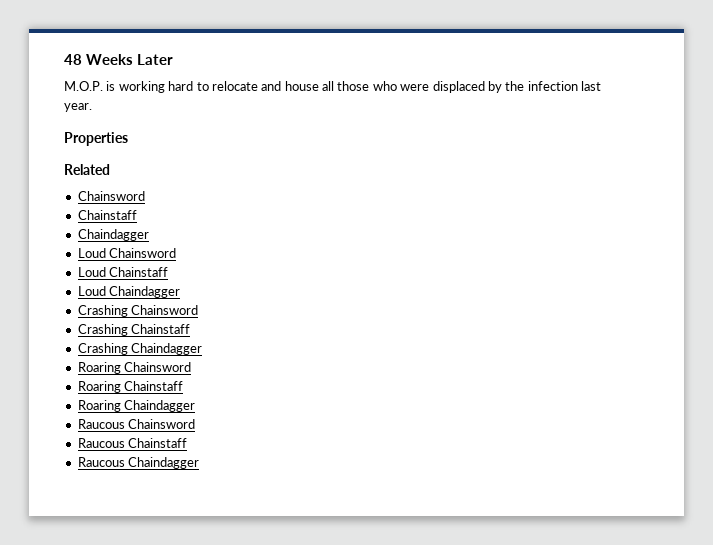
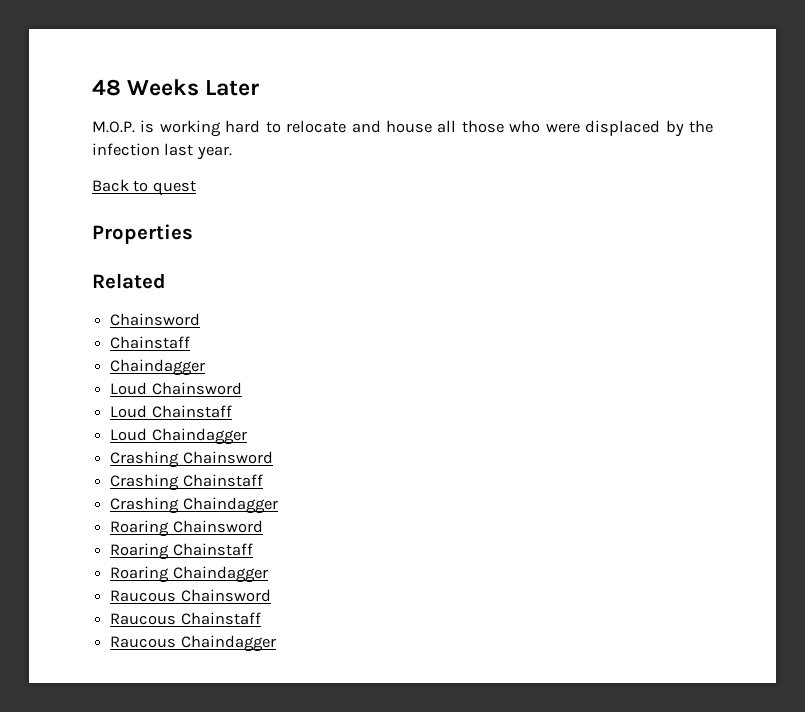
+ Back to quest

